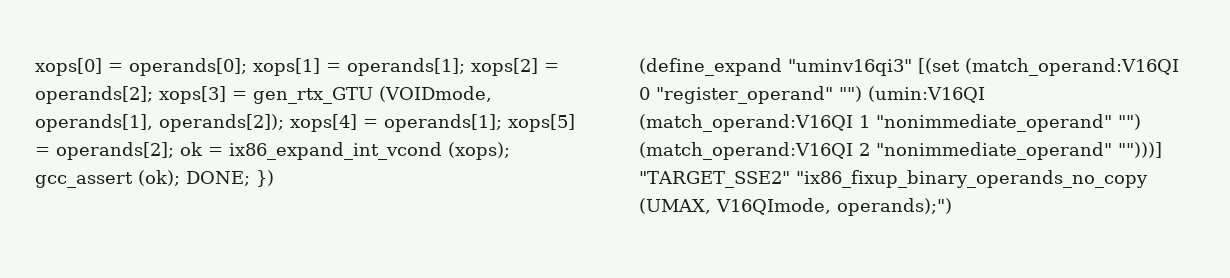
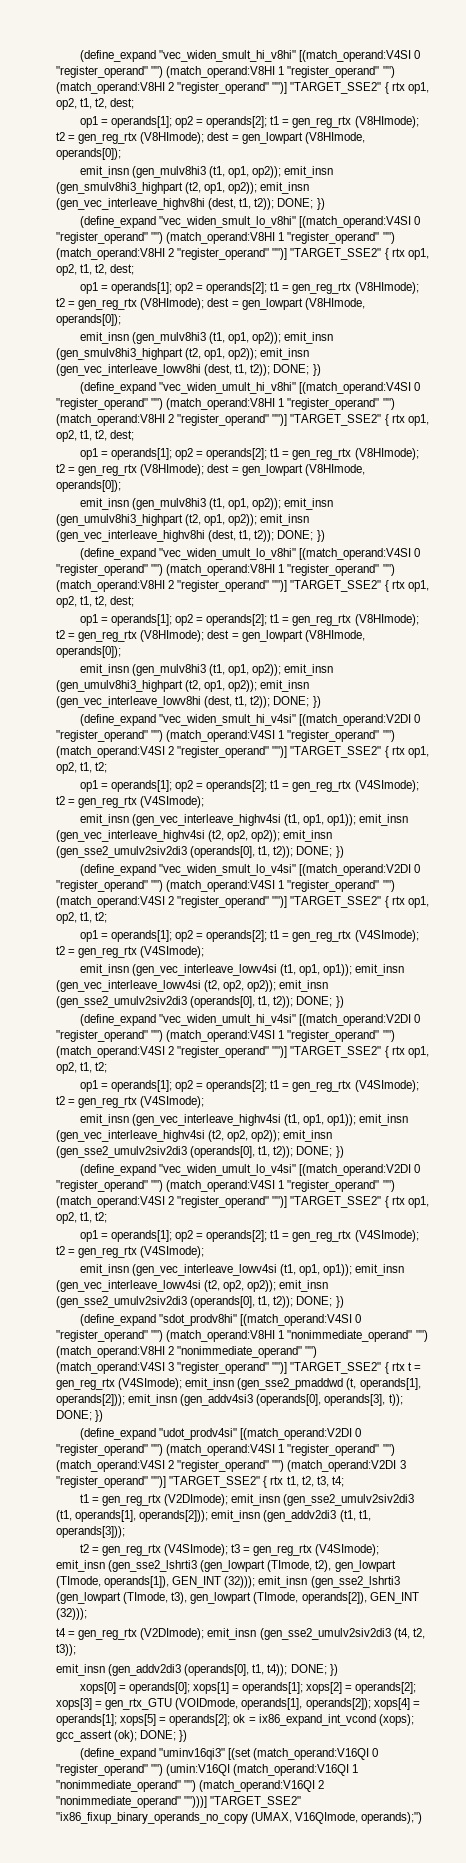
+ (define_expand "vec_widen_smult_hi_v8hi" [(match_operand:V4SI 0 "register_operand" "") (match_operand:V8HI 1 "register_operand" "") (match_operand:V8HI 2 "register_operand" "")] "TARGET_SSE2" { rtx op1, op2, t1, t2, dest;
+ op1 = operands[1]; op2 = operands[2]; t1 = gen_reg_rtx (V8HImode); t2 = gen_reg_rtx (V8HImode); dest = gen_lowpart (V8HImode, operands[0]);
+ emit_insn (gen_mulv8hi3 (t1, op1, op2)); emit_insn (gen_smulv8hi3_highpart (t2, op1, op2)); emit_insn (gen_vec_interleave_highv8hi (dest, t1, t2)); DONE; })
+ (define_expand "vec_widen_smult_lo_v8hi" [(match_operand:V4SI 0 "register_operand" "") (match_operand:V8HI 1 "register_operand" "") (match_operand:V8HI 2 "register_operand" "")] "TARGET_SSE2" { rtx op1, op2, t1, t2, dest;
+ op1 = operands[1]; op2 = operands[2]; t1 = gen_reg_rtx (V8HImode); t2 = gen_reg_rtx (V8HImode); dest = gen_lowpart (V8HImode, operands[0]);
+ emit_insn (gen_mulv8hi3 (t1, op1, op2)); emit_insn (gen_smulv8hi3_highpart (t2, op1, op2)); emit_insn (gen_vec_interleave_lowv8hi (dest, t1, t2)); DONE; })
+ (define_expand "vec_widen_umult_hi_v8hi" [(match_operand:V4SI 0 "register_operand" "") (match_operand:V8HI 1 "register_operand" "") (match_operand:V8HI 2 "register_operand" "")] "TARGET_SSE2" { rtx op1, op2, t1, t2, dest;
+ op1 = operands[1]; op2 = operands[2]; t1 = gen_reg_rtx (V8HImode); t2 = gen_reg_rtx (V8HImode); dest = gen_lowpart (V8HImode, operands[0]);
+ emit_insn (gen_mulv8hi3 (t1, op1, op2)); emit_insn (gen_umulv8hi3_highpart (t2, op1, op2)); emit_insn (gen_vec_interleave_highv8hi (dest, t1, t2)); DONE; })
+ (define_expand "vec_widen_umult_lo_v8hi" [(match_operand:V4SI 0 "register_operand" "") (match_operand:V8HI 1 "register_operand" "") (match_operand:V8HI 2 "register_operand" "")] "TARGET_SSE2" { rtx op1, op2, t1, t2, dest;
+ op1 = operands[1]; op2 = operands[2]; t1 = gen_reg_rtx (V8HImode); t2 = gen_reg_rtx (V8HImode); dest = gen_lowpart (V8HImode, operands[0]);
+ emit_insn (gen_mulv8hi3 (t1, op1, op2)); emit_insn (gen_umulv8hi3_highpart (t2, op1, op2)); emit_insn (gen_vec_interleave_lowv8hi (dest, t1, t2)); DONE; })
+ (define_expand "vec_widen_smult_hi_v4si" [(match_operand:V2DI 0 "register_operand" "") (match_operand:V4SI 1 "register_operand" "") (match_operand:V4SI 2 "register_operand" "")] "TARGET_SSE2" { rtx op1, op2, t1, t2;
+ op1 = operands[1]; op2 = operands[2]; t1 = gen_reg_rtx (V4SImode); t2 = gen_reg_rtx (V4SImode);
+ emit_insn (gen_vec_interleave_highv4si (t1, op1, op1)); emit_insn (gen_vec_interleave_highv4si (t2, op2, op2)); emit_insn (gen_sse2_umulv2siv2di3 (operands[0], t1, t2)); DONE; })
+ (define_expand "vec_widen_smult_lo_v4si" [(match_operand:V2DI 0 "register_operand" "") (match_operand:V4SI 1 "register_operand" "") (match_operand:V4SI 2 "register_operand" "")] "TARGET_SSE2" { rtx op1, op2, t1, t2;
+ op1 = operands[1]; op2 = operands[2]; t1 = gen_reg_rtx (V4SImode); t2 = gen_reg_rtx (V4SImode);
+ emit_insn (gen_vec_interleave_lowv4si (t1, op1, op1)); emit_insn (gen_vec_interleave_lowv4si (t2, op2, op2)); emit_insn (gen_sse2_umulv2siv2di3 (operands[0], t1, t2)); DONE; })
+ (define_expand "vec_widen_umult_hi_v4si" [(match_operand:V2DI 0 "register_operand" "") (match_operand:V4SI 1 "register_operand" "") (match_operand:V4SI 2 "register_operand" "")] "TARGET_SSE2" { rtx op1, op2, t1, t2;
+ op1 = operands[1]; op2 = operands[2]; t1 = gen_reg_rtx (V4SImode); t2 = gen_reg_rtx (V4SImode);
+ emit_insn (gen_vec_interleave_highv4si (t1, op1, op1)); emit_insn (gen_vec_interleave_highv4si (t2, op2, op2)); emit_insn (gen_sse2_umulv2siv2di3 (operands[0], t1, t2)); DONE; })
+ (define_expand "vec_widen_umult_lo_v4si" [(match_operand:V2DI 0 "register_operand" "") (match_operand:V4SI 1 "register_operand" "") (match_operand:V4SI 2 "register_operand" "")] "TARGET_SSE2" { rtx op1, op2, t1, t2;
+ op1 = operands[1]; op2 = operands[2]; t1 = gen_reg_rtx (V4SImode); t2 = gen_reg_rtx (V4SImode);
+ emit_insn (gen_vec_interleave_lowv4si (t1, op1, op1)); emit_insn (gen_vec_interleave_lowv4si (t2, op2, op2)); emit_insn (gen_sse2_umulv2siv2di3 (operands[0], t1, t2)); DONE; })
+ (define_expand "sdot_prodv8hi" [(match_operand:V4SI 0 "register_operand" "") (match_operand:V8HI 1 "nonimmediate_operand" "") (match_operand:V8HI 2 "nonimmediate_operand" "") (match_operand:V4SI 3 "register_operand" "")] "TARGET_SSE2" { rtx t = gen_reg_rtx (V4SImode); emit_insn (gen_sse2_pmaddwd (t, operands[1], operands[2])); emit_insn (gen_addv4si3 (operands[0], operands[3], t)); DONE; })
+ (define_expand "udot_prodv4si" [(match_operand:V2DI 0 "register_operand" "") (match_operand:V4SI 1 "register_operand" "") (match_operand:V4SI 2 "register_operand" "") (match_operand:V2DI 3 "register_operand" "")] "TARGET_SSE2" { rtx t1, t2, t3, t4;
+ t1 = gen_reg_rtx (V2DImode); emit_insn (gen_sse2_umulv2siv2di3 (t1, operands[1], operands[2])); emit_insn (gen_addv2di3 (t1, t1, operands[3]));
+ t2 = gen_reg_rtx (V4SImode); t3 = gen_reg_rtx (V4SImode); emit_insn (gen_sse2_lshrti3 (gen_lowpart (TImode, t2), gen_lowpart (TImode, operands[1]), GEN_INT (32))); emit_insn (gen_sse2_lshrti3 (gen_lowpart (TImode, t3), gen_lowpart (TImode, operands[2]), GEN_INT (32)));
+ t4 = gen_reg_rtx (V2DImode); emit_insn (gen_sse2_umulv2siv2di3 (t4, t2, t3));
+ emit_insn (gen_addv2di3 (operands[0], t1, t4)); DONE; })

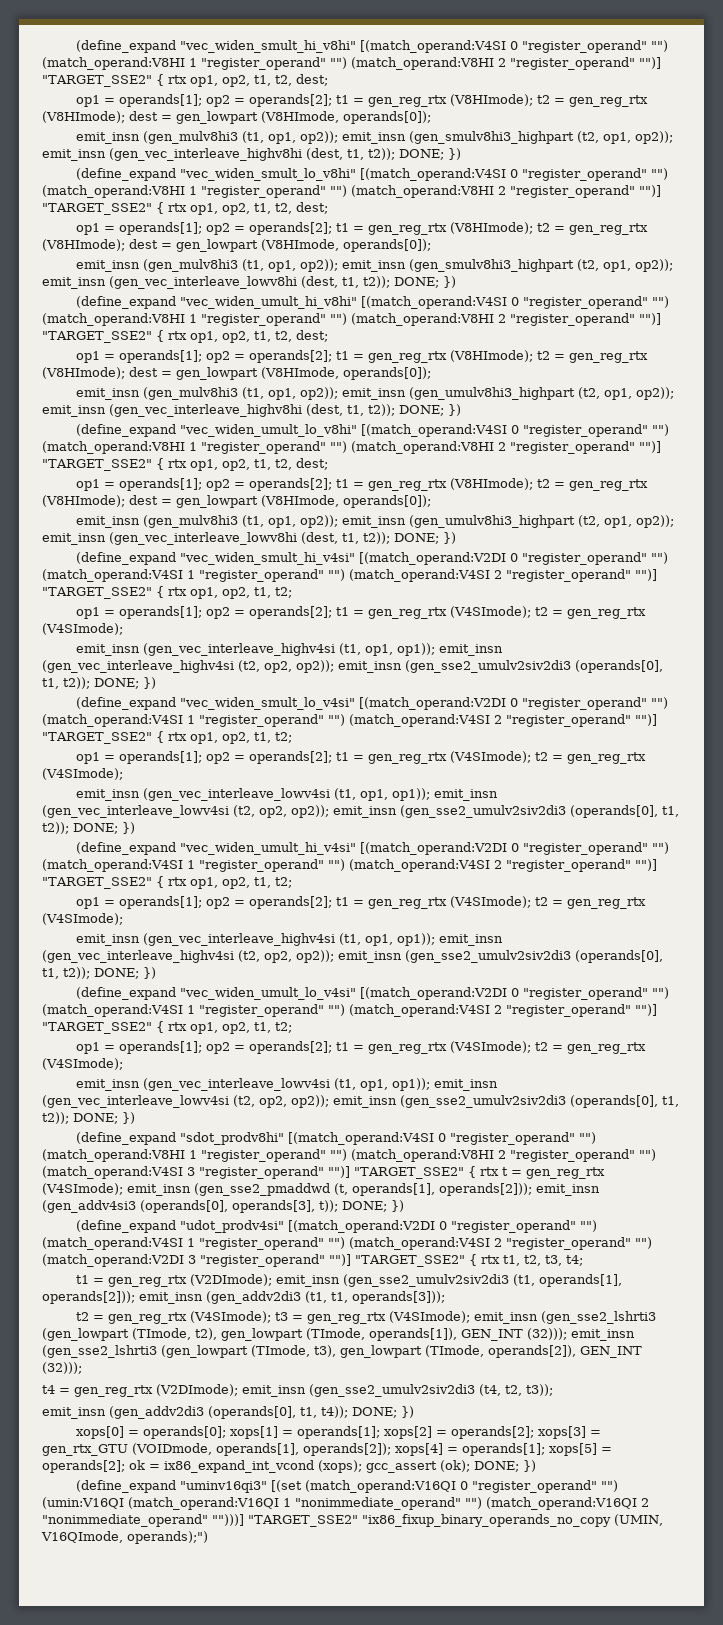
- (define_expand "sdot_prodv8hi" [(match_operand:V4SI 0 "register_operand" "") (match_operand:V8HI 1 "nonimmediate_operand" "") (match_operand:V8HI 2 "nonimmediate_operand" "") (match_operand:V4SI 3 "register_operand" "")] "TARGET_SSE2" { rtx t = gen_reg_rtx (V4SImode); emit_insn (gen_sse2_pmaddwd (t, operands[1], operands[2])); emit_insn (gen_addv4si3 (operands[0], operands[3], t)); DONE; })
+ (define_expand "sdot_prodv8hi" [(match_operand:V4SI 0 "register_operand" "") (match_operand:V8HI 1 "register_operand" "") (match_operand:V8HI 2 "register_operand" "") (match_operand:V4SI 3 "register_operand" "")] "TARGET_SSE2" { rtx t = gen_reg_rtx (V4SImode); emit_insn (gen_sse2_pmaddwd (t, operands[1], operands[2])); emit_insn (gen_addv4si3 (operands[0], operands[3], t)); DONE; })
- (define_expand "uminv16qi3" [(set (match_operand:V16QI 0 "register_operand" "") (umin:V16QI (match_operand:V16QI 1 "nonimmediate_operand" "") (match_operand:V16QI 2 "nonimmediate_operand" "")))] "TARGET_SSE2" "ix86_fixup_binary_operands_no_copy (UMAX, V16QImode, operands);")
+ (define_expand "uminv16qi3" [(set (match_operand:V16QI 0 "register_operand" "") (umin:V16QI (match_operand:V16QI 1 "nonimmediate_operand" "") (match_operand:V16QI 2 "nonimmediate_operand" "")))] "TARGET_SSE2" "ix86_fixup_binary_operands_no_copy (UMIN, V16QImode, operands);")

